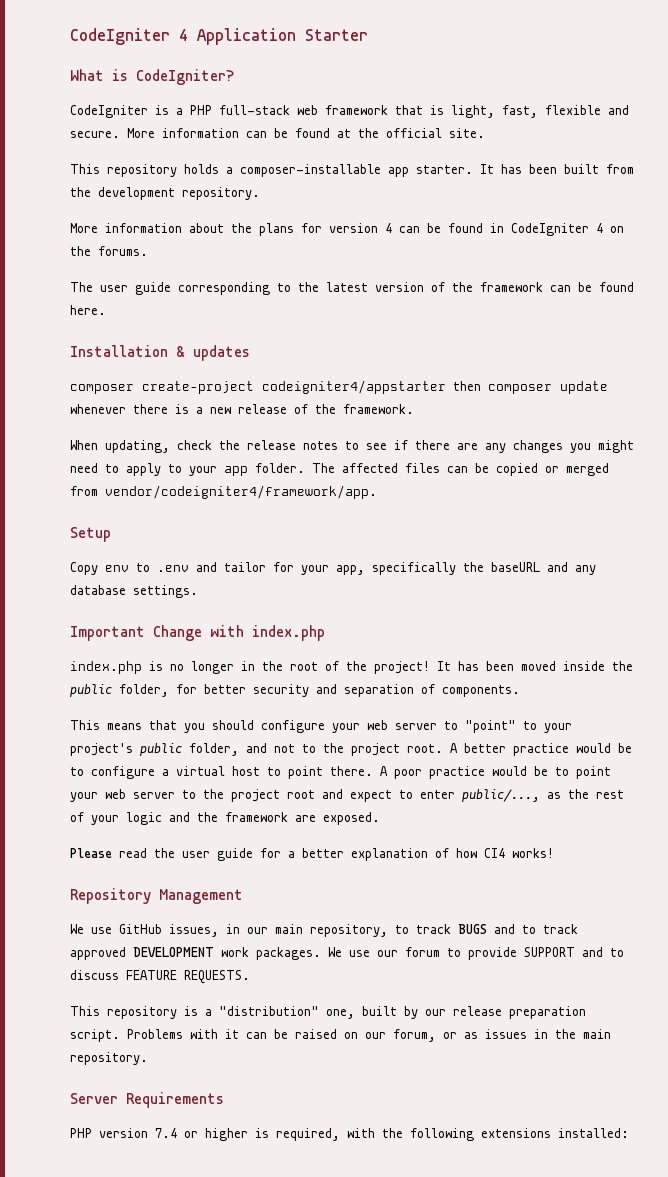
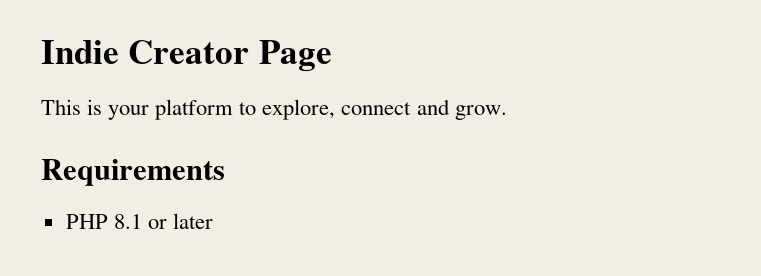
- CodeIgniter 4 Application Starter
- What is CodeIgniter?
- CodeIgniter is a PHP full-stack web framework that is light, fast, flexible and secure. More information can be found at the official site.
- This repository holds a composer-installable app starter. It has been built from the development repository.
- More information about the plans for version 4 can be found in CodeIgniter 4 on the forums.
- The user guide corresponding to the latest version of the framework can be found here.
- Installation & updates
- composer create-project codeigniter4/appstarter then composer update whenever there is a new release of the framework.
- When updating, check the release notes to see if there are any changes you might need to apply to your app folder. The affected files can be copied or merged from vendor/codeigniter4/framework/app.
- Setup
- Copy env to .env and tailor for your app, specifically the baseURL and any database settings.
- Important Change with index.php
- index.php is no longer in the root of the project! It has been moved inside the public folder, for better security and separation of components.
- This means that you should configure your web server to "point" to your project's public folder, and not to the project root. A better practice would be to configure a virtual host to point there. A poor practice would be to point your web server to the project root and expect to enter public/..., as the rest of your logic and the framework are exposed.
- Please read the user guide for a better explanation of how CI4 works!
- Repository Management
- We use GitHub issues, in our main repository, to track BUGS and to track approved DEVELOPMENT work packages. We use our forum to provide SUPPORT and to discuss FEATURE REQUESTS.
- This repository is a "distribution" one, built by our release preparation script. Problems with it can be raised on our forum, or as issues in the main repository.
- Server Requirements
- PHP version 7.4 or higher is required, with the following extensions installed:
+ Indie Creator Page
+ This is your platform to explore, connect and grow.
+ Requirements
+ PHP 8.1 or later

